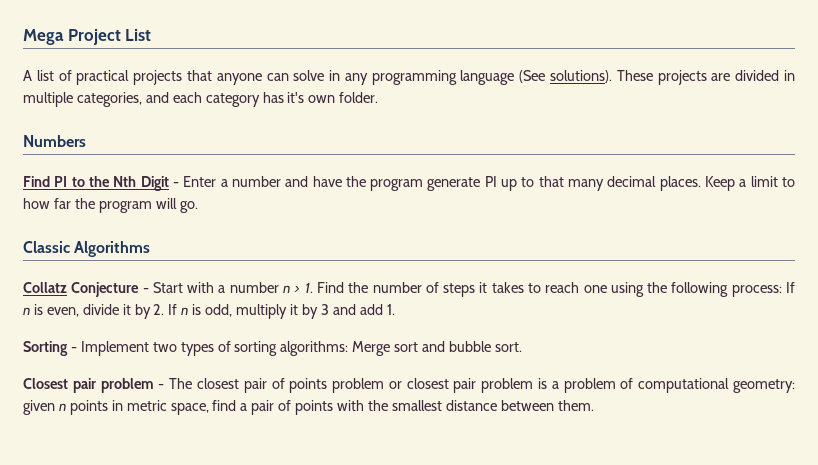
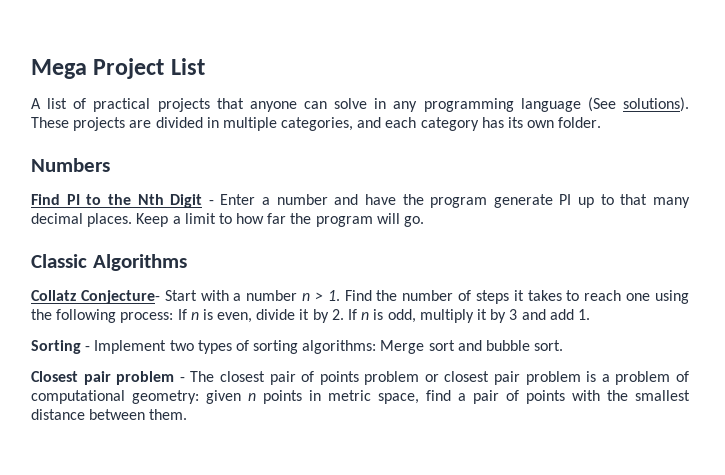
- These projects are divided in multiple categories, and each category has it's own folder.
+ These projects are divided in multiple categories, and each category has its own folder.
- Collatz Conjecture - Start with a number n > 1. Find the number of steps it takes to reach one using the following process: If n is even, divide it by 2. If n is odd, multiply it by 3 and add 1.
+ Collatz Conjecture- Start with a number n > 1. Find the number of steps it takes to reach one using the following process: If n is even, divide it by 2. If n is odd, multiply it by 3 and add 1.

